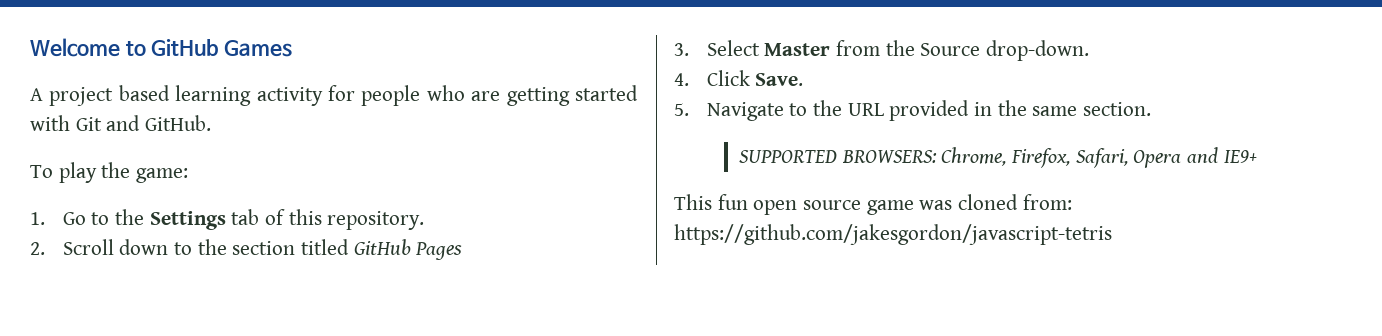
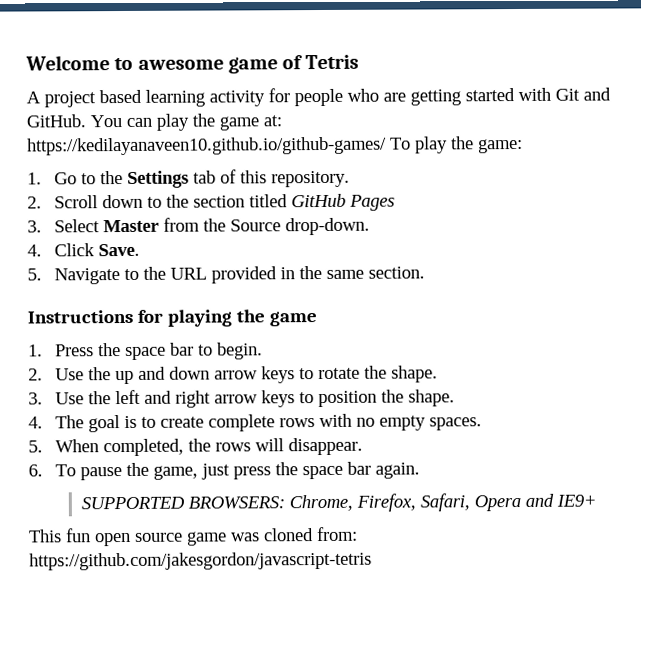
- Welcome to GitHub Games
+ Welcome to awesome game of Tetris
- A project based learning activity for people who are getting started with Git and GitHub.
- To play the game:
+ A project based learning activity for people who are getting started with Git and GitHub. You can play the game at: https://kedilayanaveen10.github.io/github-games/ To play the game:
+ Instructions for playing the game
+ 1. Press the space bar to begin.
+ 2. Use the up and down arrow keys to rotate the shape.
+ 3. Use the left and right arrow keys to position the shape.
+ 4. The goal is to create complete rows with no empty spaces.
+ 5. When completed, the rows will disappear.
+ 6. To pause the game, just press the space bar again.

